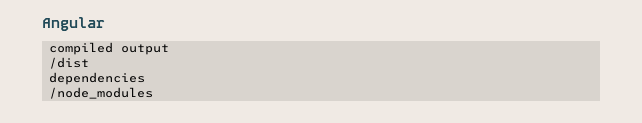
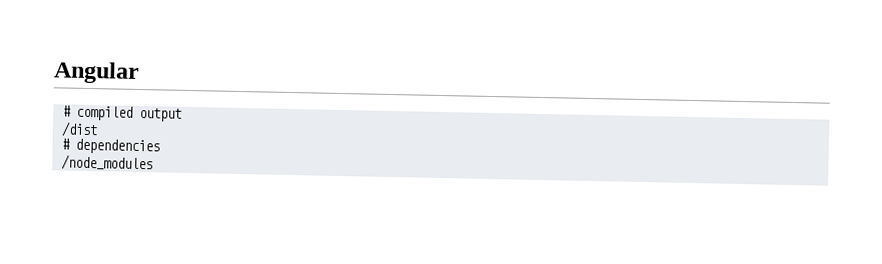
- compiled output
+ # compiled output
- dependencies
+ # dependencies

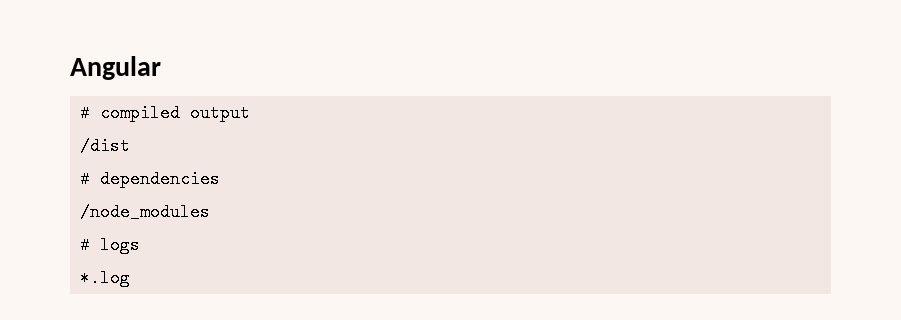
+ # logs
+ *.log

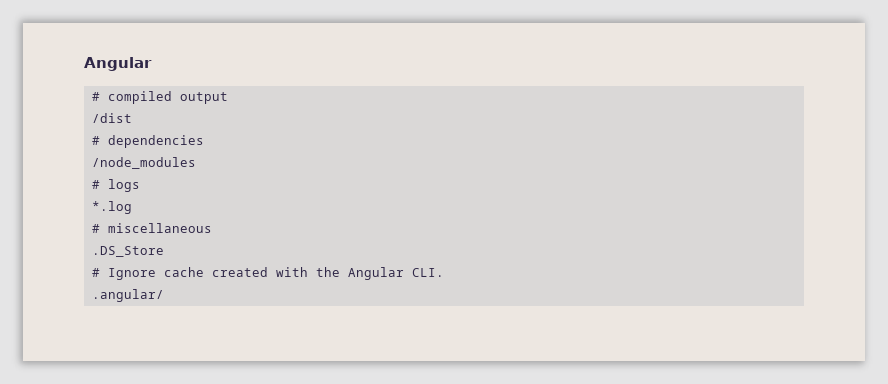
+ # miscellaneous
+ .DS_Store
+ # Ignore cache created with the Angular CLI.
+ .angular/

